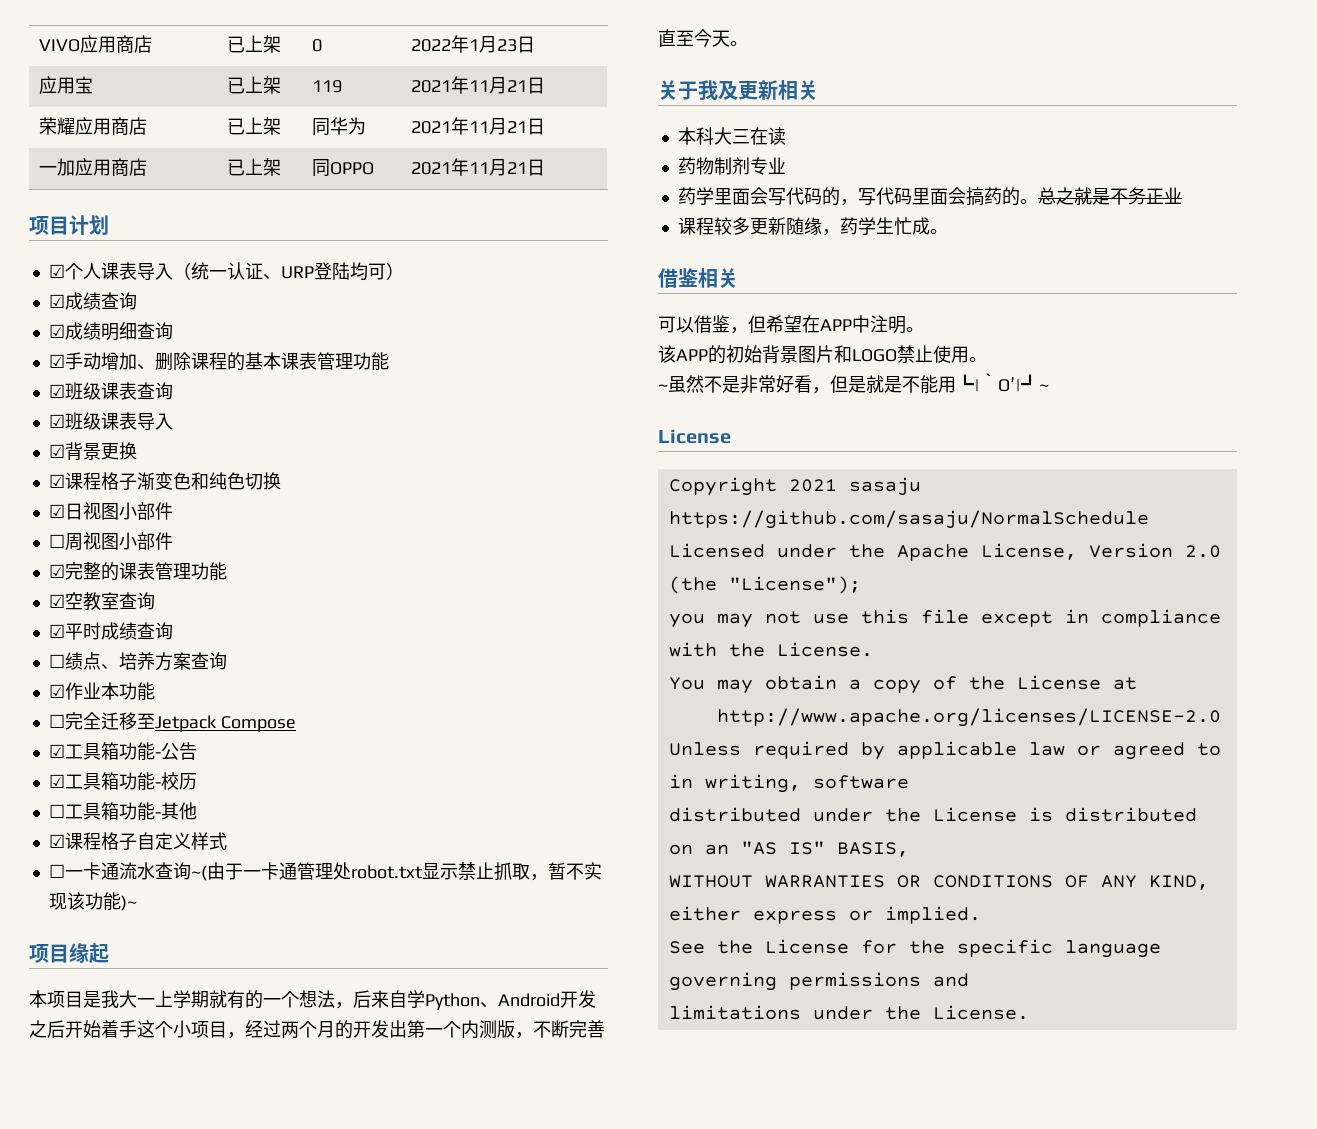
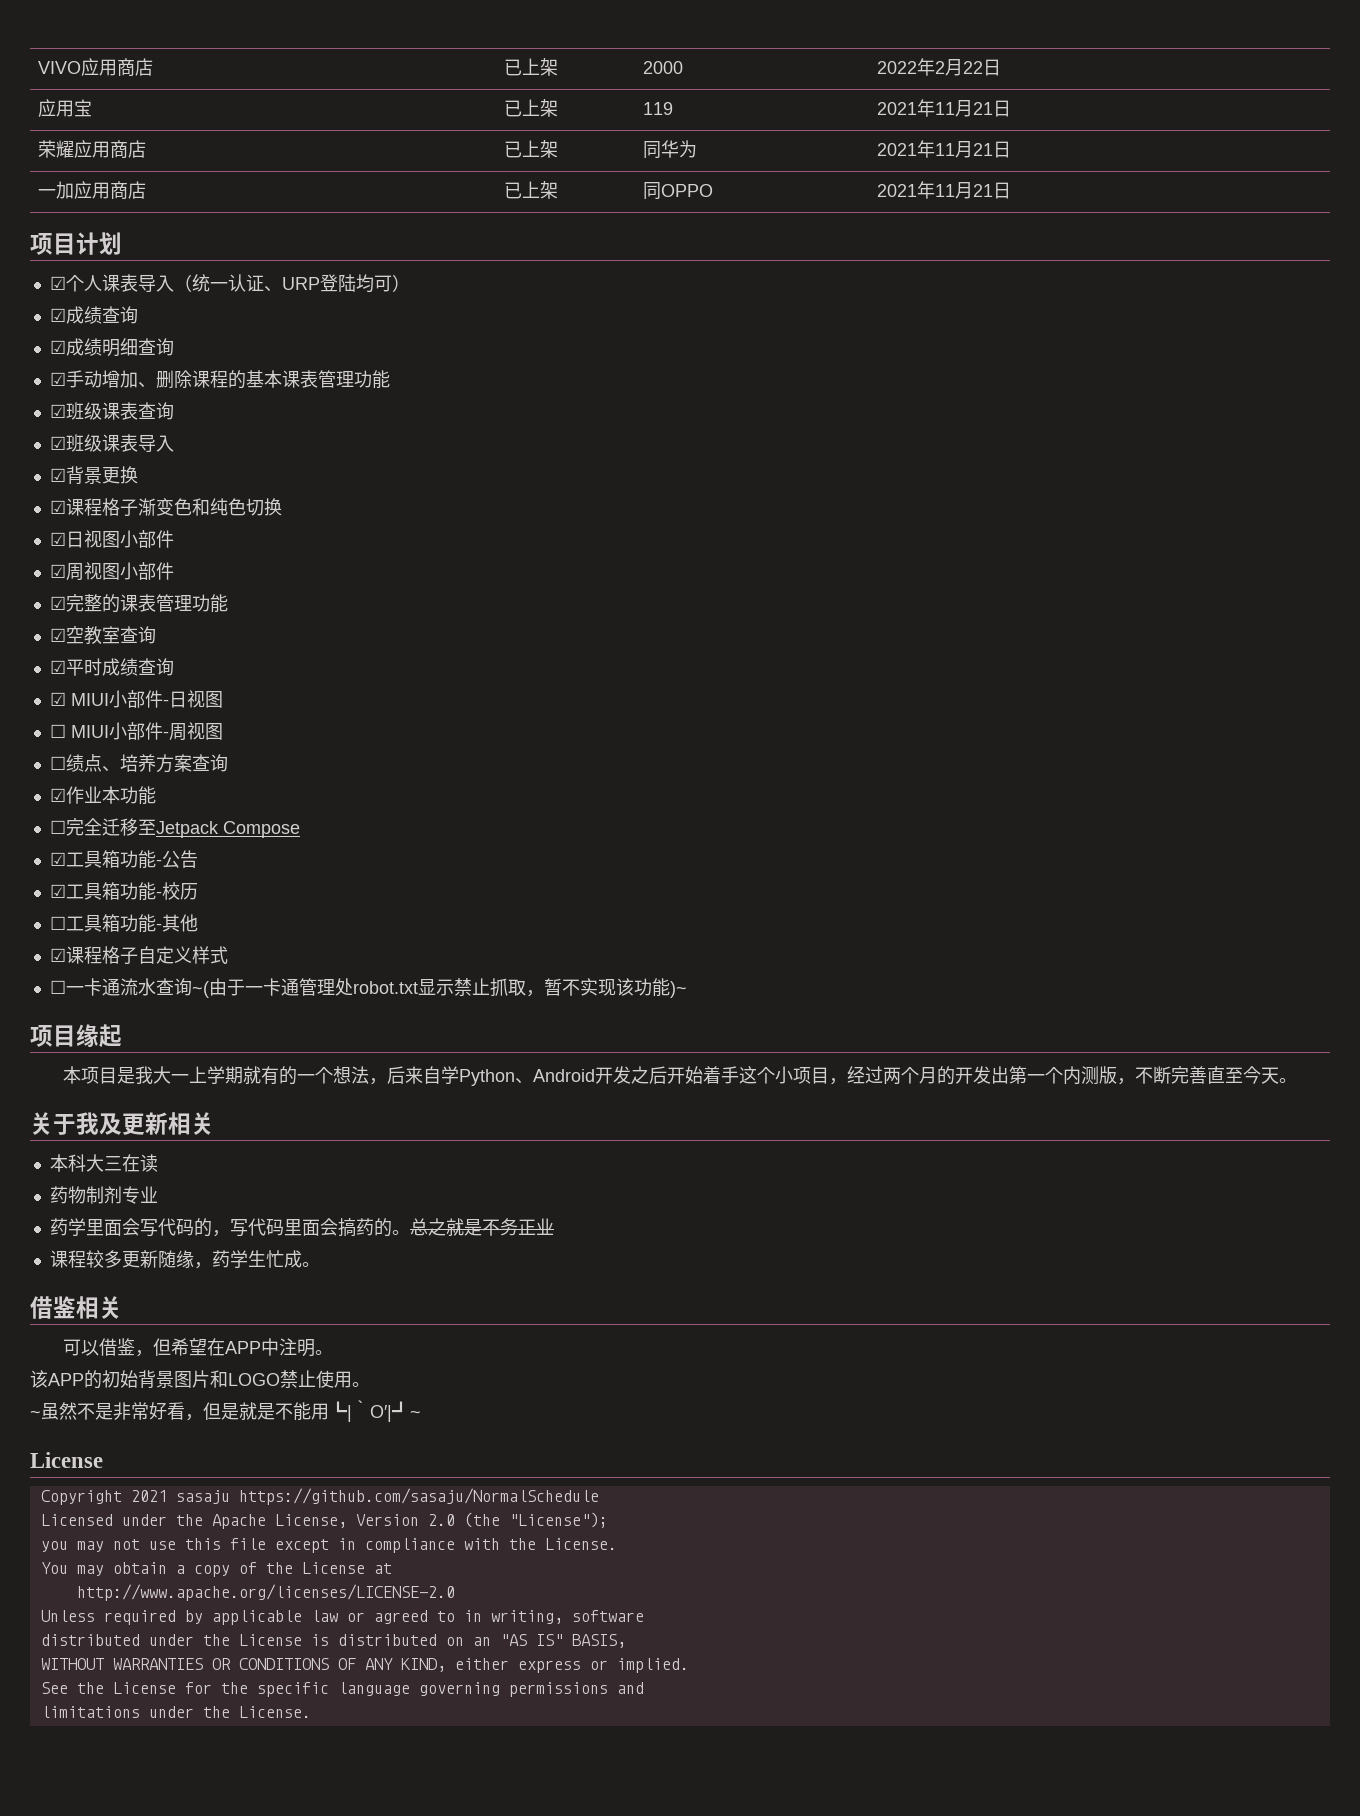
- VIVO应用商店 | 已上架 | 0 | 2022年1月23日
+ VIVO应用商店 | 已上架 | 2000 | 2022年2月22日
- ☐周视图小部件
+ ☑周视图小部件
+ ☑ MIUI小部件-日视图
+ ☐ MIUI小部件-周视图

